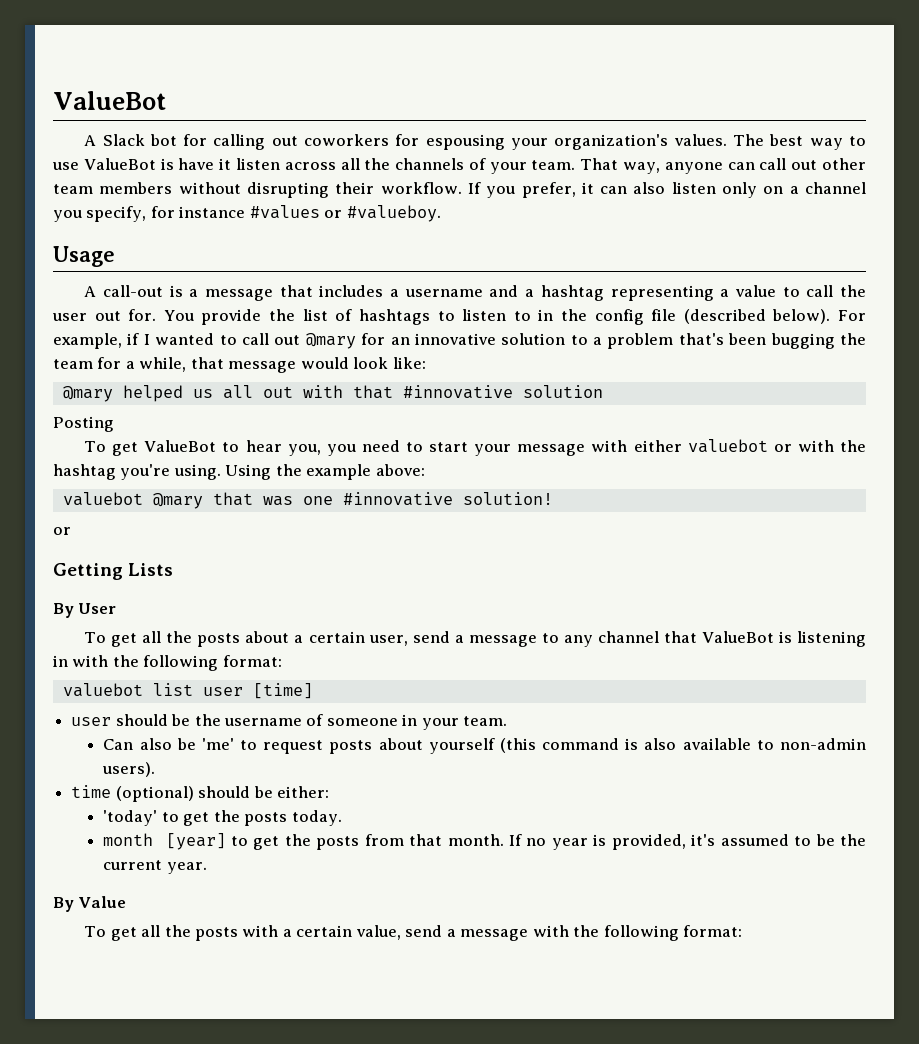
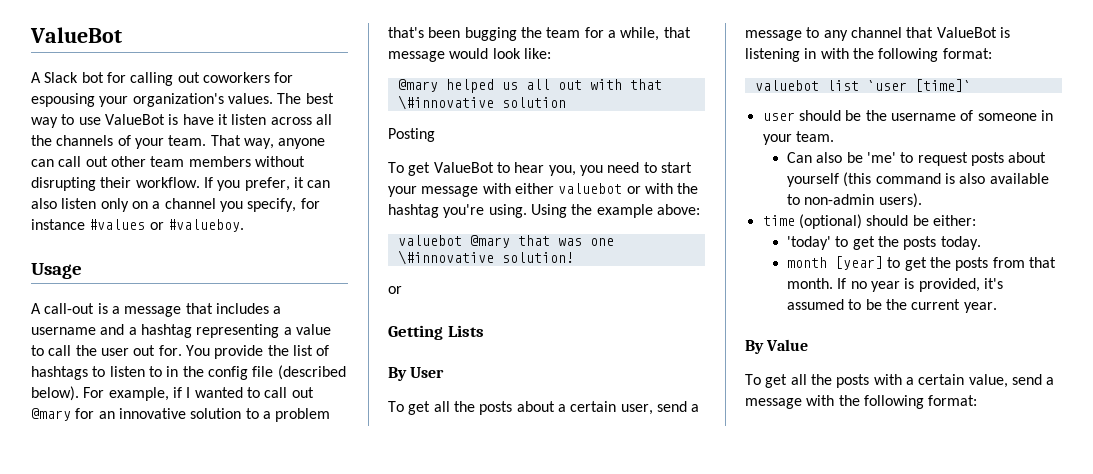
- @mary helped us all out with that #innovative solution
+ @mary helped us all out with that \#innovative solution
- valuebot @mary that was one #innovative solution!
+ valuebot @mary that was one \#innovative solution!
- valuebot list user [time]
+ valuebot list `user [time]`

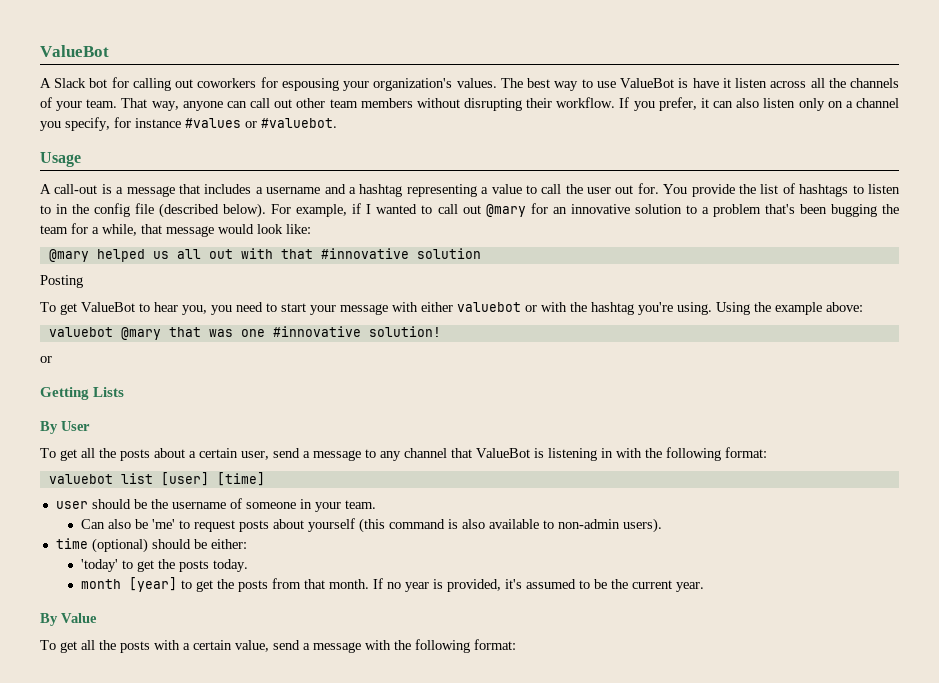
- If you prefer, it can also listen only on a channel you specify, for instance #values or #valueboy.
+ If you prefer, it can also listen only on a channel you specify, for instance #values or #valuebot.
- @mary helped us all out with that \#innovative solution
+ @mary helped us all out with that #innovative solution
- valuebot @mary that was one \#innovative solution!
+ valuebot @mary that was one #innovative solution!
- valuebot list `user [time]`
+ valuebot list [user] [time]

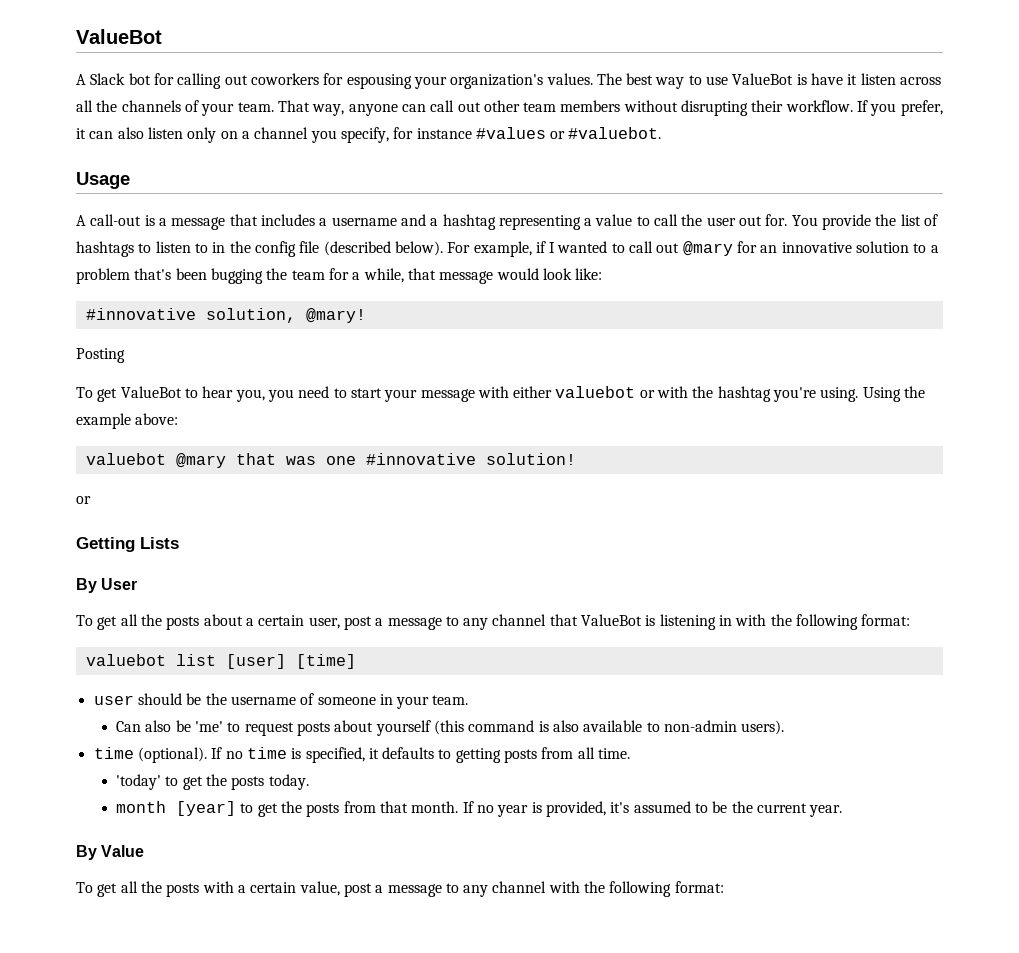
- @mary helped us all out with that #innovative solution
+ #innovative solution, @mary!
- To get all the posts about a certain user, send a message to any channel that ValueBot is listening in with the following format:
+ To get all the posts about a certain user, post a message to any channel that ValueBot is listening in with the following format:
- time (optional) should be either:
+ time (optional). If no time is specified, it defaults to getting posts from all time.
- To get all the posts with a certain value, send a message with the following format:
+ To get all the posts with a certain value, post a message to any channel with the following format:

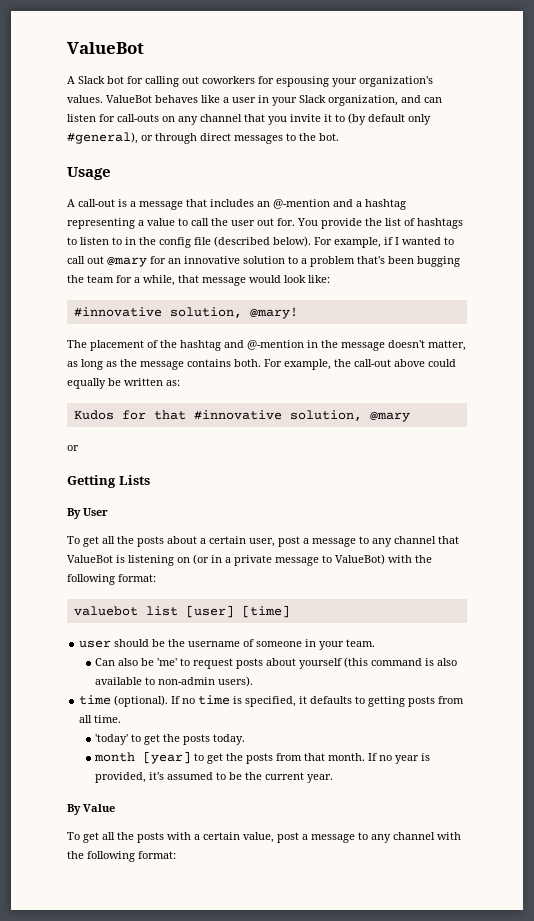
- The best way to use ValueBot is have it listen across all the channels of your team. That way, anyone can call out other team members without disrupting their workflow. If you prefer, it can also listen only on a channel you specify, for instance #values or #valuebot.
+ ValueBot behaves like a user in your Slack organization, and can listen for call-outs on any channel that you invite it to (by default only #general), or through direct messages to the bot.
- A call-out is a message that includes a username and a hashtag representing a value to call the user out for.
+ A call-out is a message that includes an @-mention and a hashtag representing a value to call the user out for.
- Posting
- To get ValueBot to hear you, you need to start your message with either valuebot or with the hashtag you're using. Using the example above:
- valuebot @mary that was one #innovative solution!
+ The placement of the hashtag and @-mention in the message doesn't matter, as long as the message contains both. For example, the call-out above could equally be written as:
+ Kudos for that #innovative solution, @mary
- To get all the posts about a certain user, post a message to any channel that ValueBot is listening in with the following format:
+ To get all the posts about a certain user, post a message to any channel that ValueBot is listening on (or in a private message to ValueBot) with the following format:

